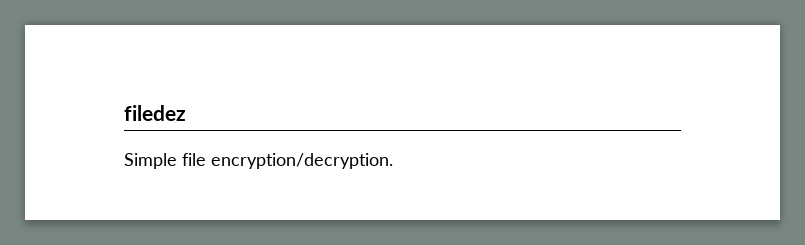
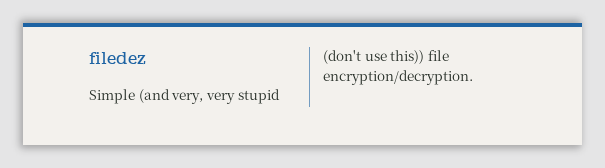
- Simple file encryption/decryption.
+ Simple (and very, very stupid (don't use this)) file encryption/decryption.

